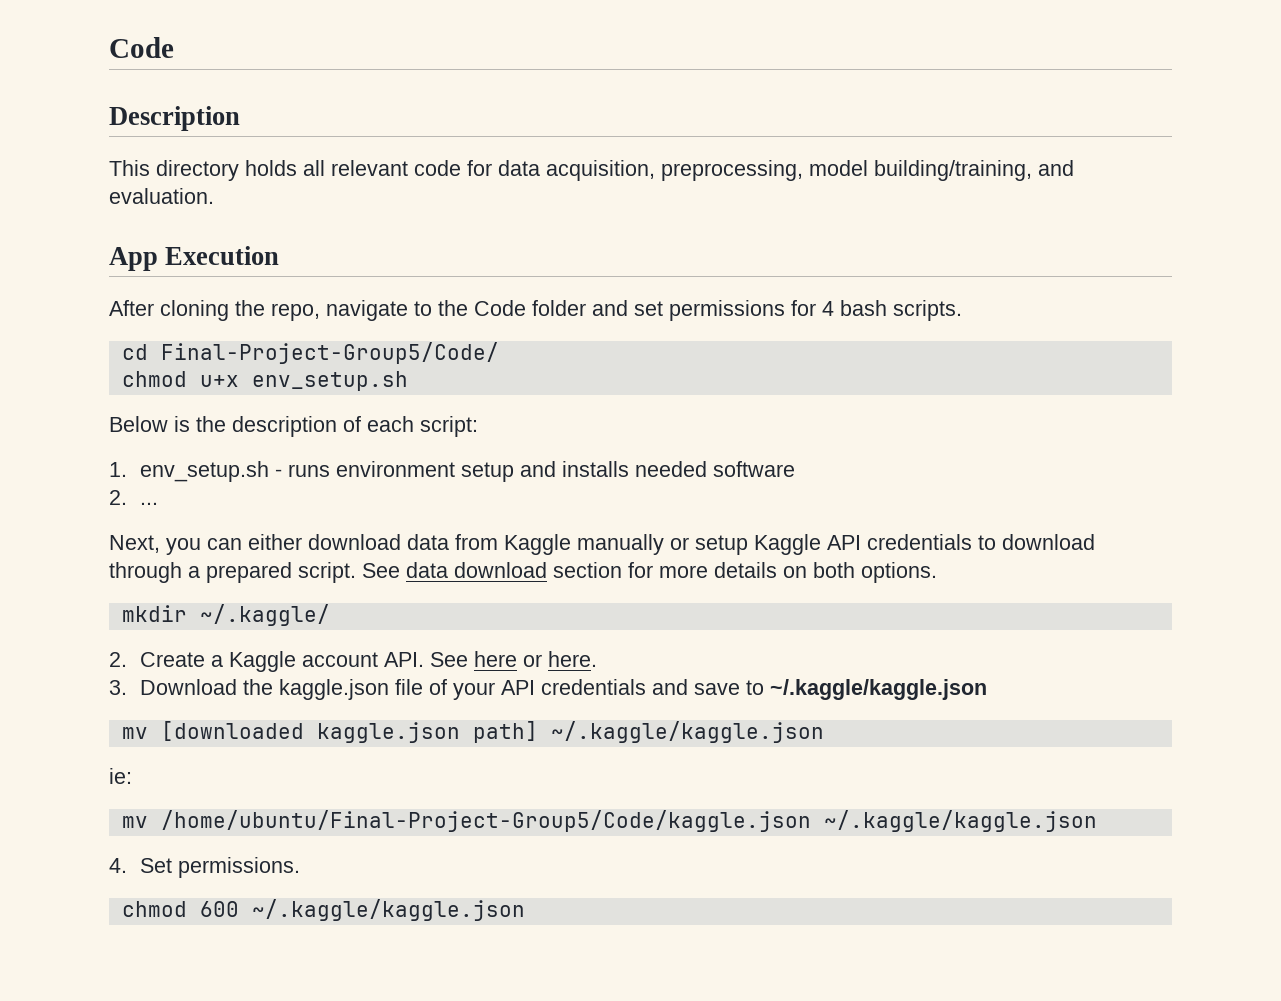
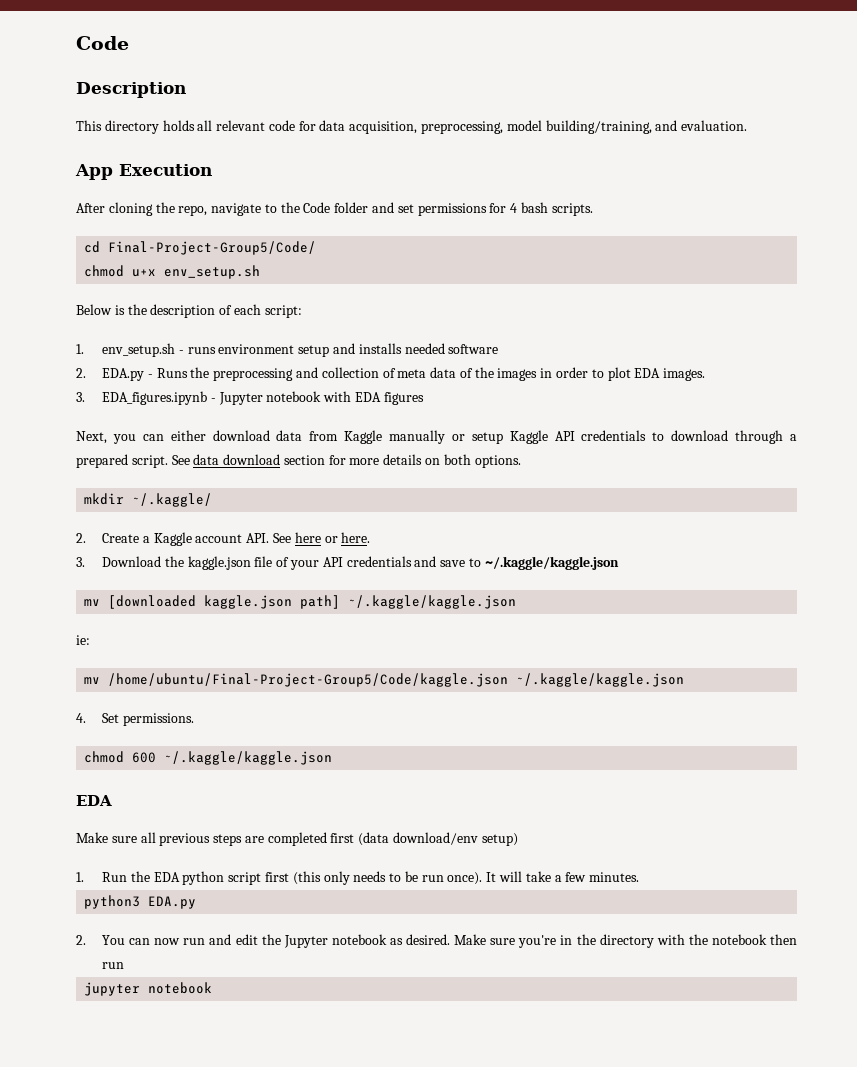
- 2. ...
+ 2. EDA.py - Runs the preprocessing and collection of meta data of the images in order to plot EDA images.
+ 3. EDA_figures.ipynb - Jupyter notebook with EDA figures
  chmod 600 ~/.kaggle/kaggle.json
+ EDA
+ Make sure all previous steps are completed first (data download/env setup)
+ 1. Run the EDA python script first (this only needs to be run once). It will take a few minutes.
+ python3 EDA.py
+ 2. You can now run and edit the Jupyter notebook as desired. Make sure you're in the directory with the notebook then run
+ jupyter notebook

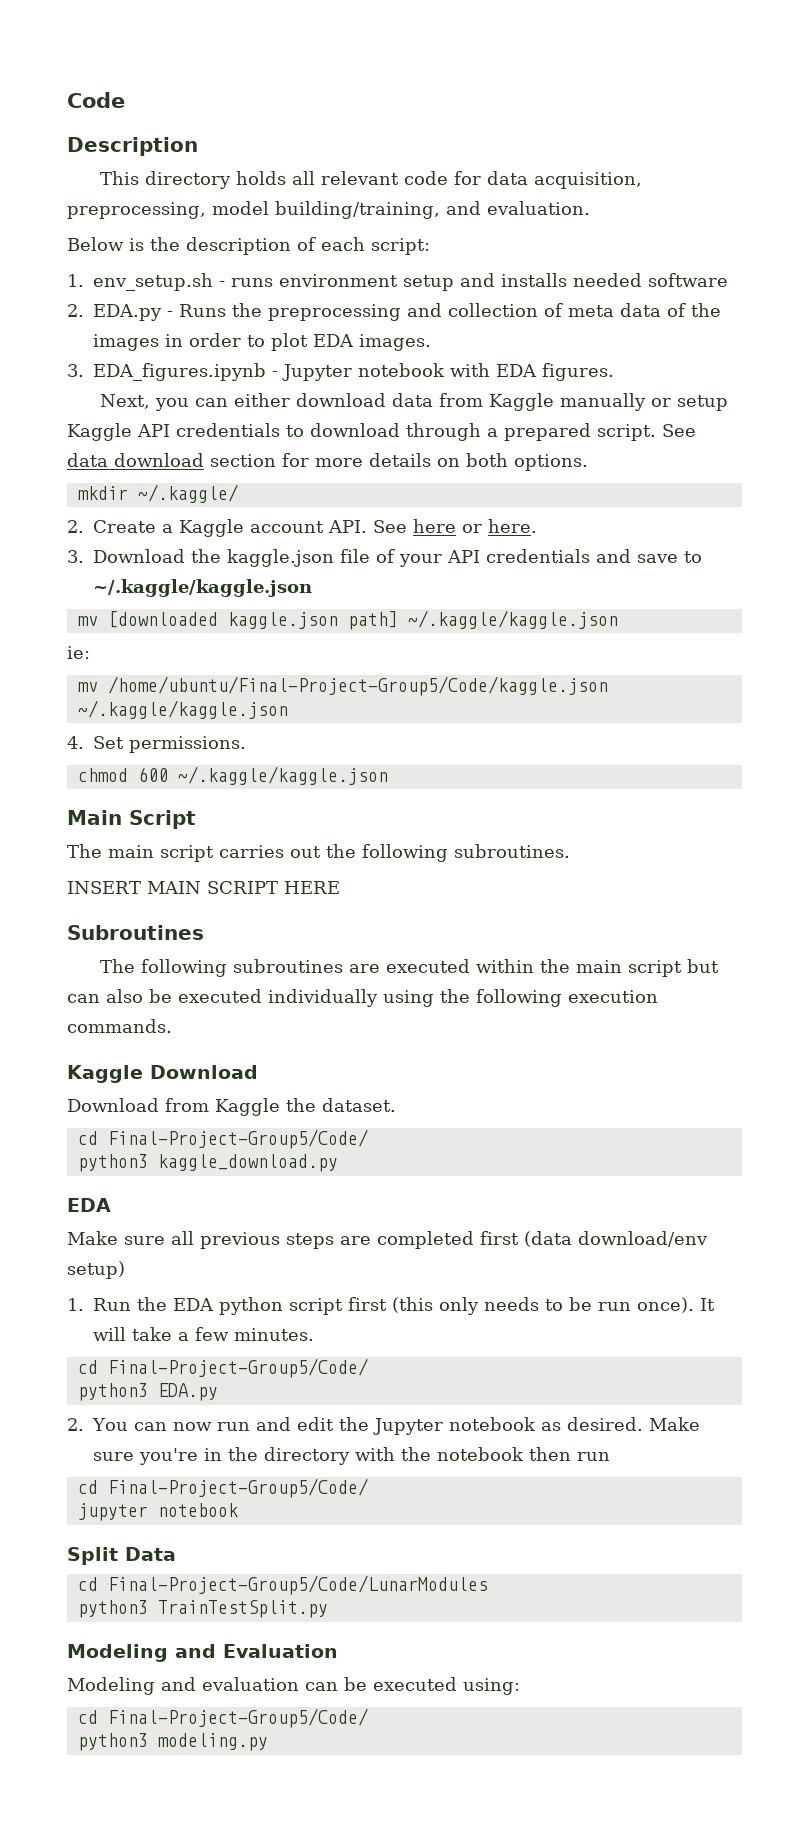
- App Execution
- After cloning the repo, navigate to the Code folder and set permissions for 4 bash scripts.
- cd Final-Project-Group5/Code/
- chmod u+x env_setup.sh
- 3. EDA_figures.ipynb - Jupyter notebook with EDA figures
+ 3. EDA_figures.ipynb - Jupyter notebook with EDA figures.
+ Main Script
+ The main script carries out the following subroutines.
+ INSERT MAIN SCRIPT HERE
+ Subroutines
+ The following subroutines are executed within the main script but can also be executed individually using the following execution commands.
+ Kaggle Download
+ Download from Kaggle the dataset.
+ cd Final-Project-Group5/Code/
+ python3 kaggle_download.py
  It will take a few minutes.
+ cd Final-Project-Group5/Code/
  Make sure you're in the directory with the notebook then run
+ cd Final-Project-Group5/Code/
+ Split Data
+ cd Final-Project-Group5/Code/LunarModules
+ python3 TrainTestSplit.py
+ Modeling and Evaluation
+ Modeling and evaluation can be executed using:
+ cd Final-Project-Group5/Code/
+ python3 modeling.py

